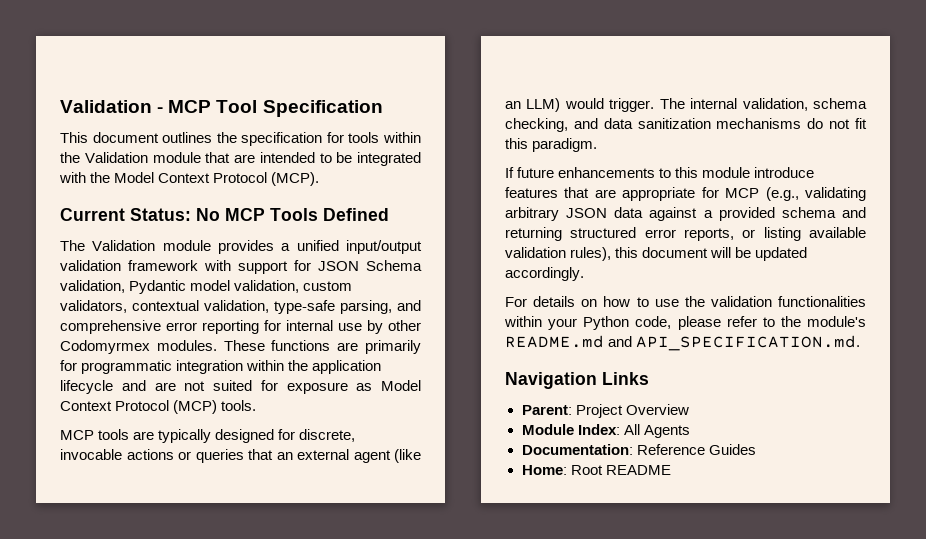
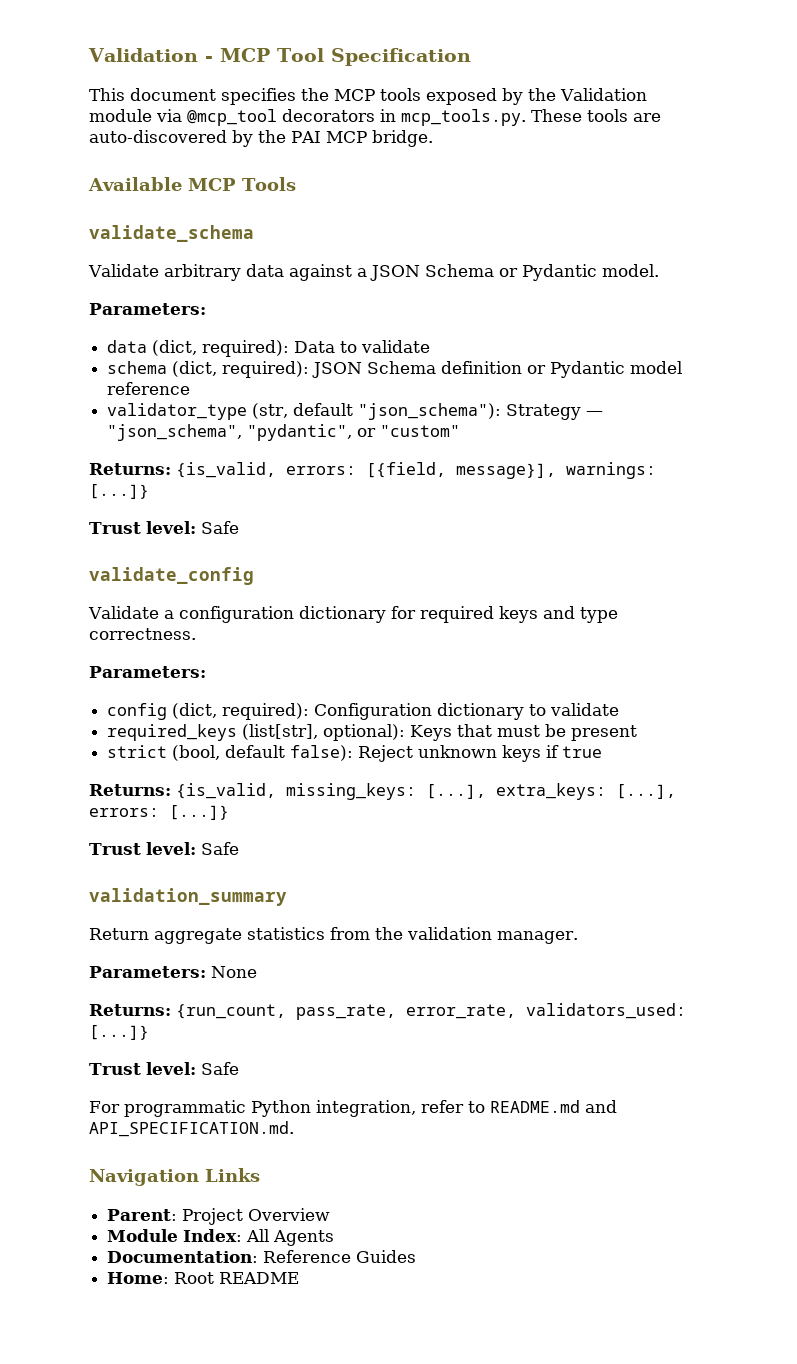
- This document outlines the specification for tools within the Validation module that are intended to be integrated with the Model Context Protocol (MCP).
- Current Status: No MCP Tools Defined
- The Validation module provides a unified input/output validation framework with support for JSON Schema validation, Pydantic model validation, custom validators, contextual validation, type-safe parsing, and comprehensive error reporting for internal use by other Codomyrmex modules. These functions are primarily for programmatic integration within the application lifecycle and are not suited for exposure as Model Context Protocol (MCP) tools.
- MCP tools are typically designed for discrete, invocable actions or queries that an external agent (like an LLM) would trigger. The internal validation, schema checking, and data sanitization mechanisms do not fit this paradigm.
- If future enhancements to this module introduce features that are appropriate for MCP (e.g., validating arbitrary JSON data against a provided schema and returning structured error reports, or listing available validation rules), this document will be updated accordingly.
- For details on how to use the validation functionalities within your Python code, please refer to the module's README.md and API_SPECIFICATION.md.
+ This document specifies the MCP tools exposed by the Validation module via @mcp_tool decorators in mcp_tools.py. These tools are auto-discovered by the PAI MCP bridge.
+ Available MCP Tools
+ validate_schema
+ Validate arbitrary data against a JSON Schema or Pydantic model.
+ Parameters:
+ data (dict, required): Data to validate
+ schema (dict, required): JSON Schema definition or Pydantic model reference
+ validator_type (str, default "json_schema"): Strategy — "json_schema", "pydantic", or "custom"
+ Returns: {is_valid, errors: [{field, message}], warnings: [...]}
+ Trust level: Safe
+ validate_config
+ Validate a configuration dictionary for required keys and type correctness.
+ Parameters:
+ config (dict, required): Configuration dictionary to validate
+ required_keys (list[str], optional): Keys that must be present
+ strict (bool, default false): Reject unknown keys if true
+ Returns: {is_valid, missing_keys: [...], extra_keys: [...], errors: [...]}
+ Trust level: Safe
+ validation_summary
+ Return aggregate statistics from the validation manager.
+ Parameters: None
+ Returns: {run_count, pass_rate, error_rate, validators_used: [...]}
+ Trust level: Safe
+ For programmatic Python integration, refer to README.md and API_SPECIFICATION.md.

